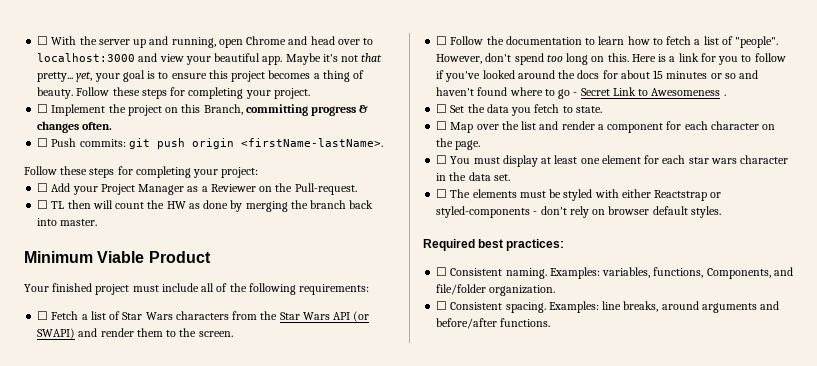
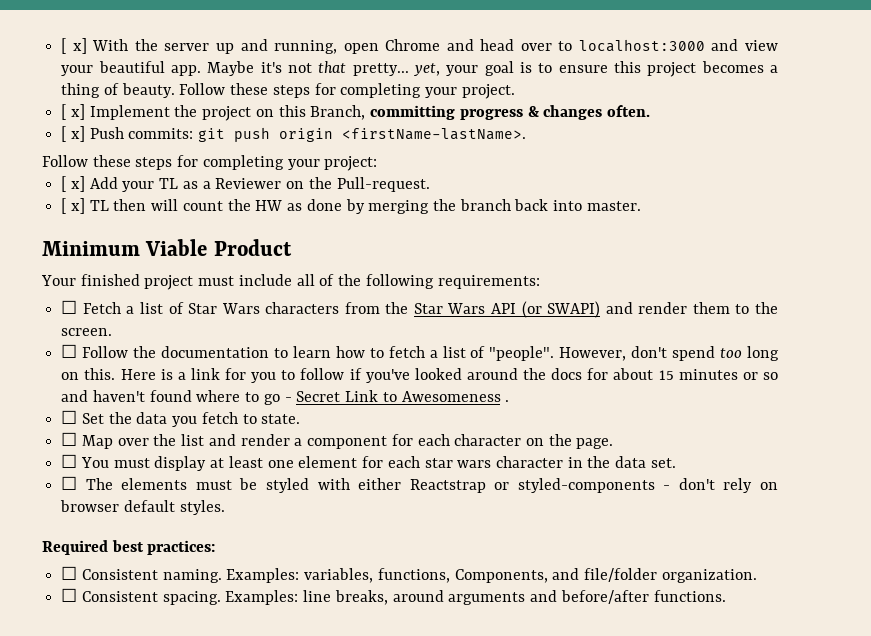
- ☐ With the server up and running, open Chrome and head over to localhost:3000 and view your beautiful app.
+ [ x] With the server up and running, open Chrome and head over to localhost:3000 and view your beautiful app.
- ☐ Implement the project on this Branch, committing progress & changes often.
+ [ x] Implement the project on this Branch, committing progress & changes often.
- ☐ Push commits: git push origin <firstName-lastName>.
+ [ x] Push commits: git push origin <firstName-lastName>.
- ☐ Add your Project Manager as a Reviewer on the Pull-request.
+ [ x] Add your TL as a Reviewer on the Pull-request.
- ☐ TL then will count the HW as done by merging the branch back into master.
+ [ x] TL then will count the HW as done by merging the branch back into master.

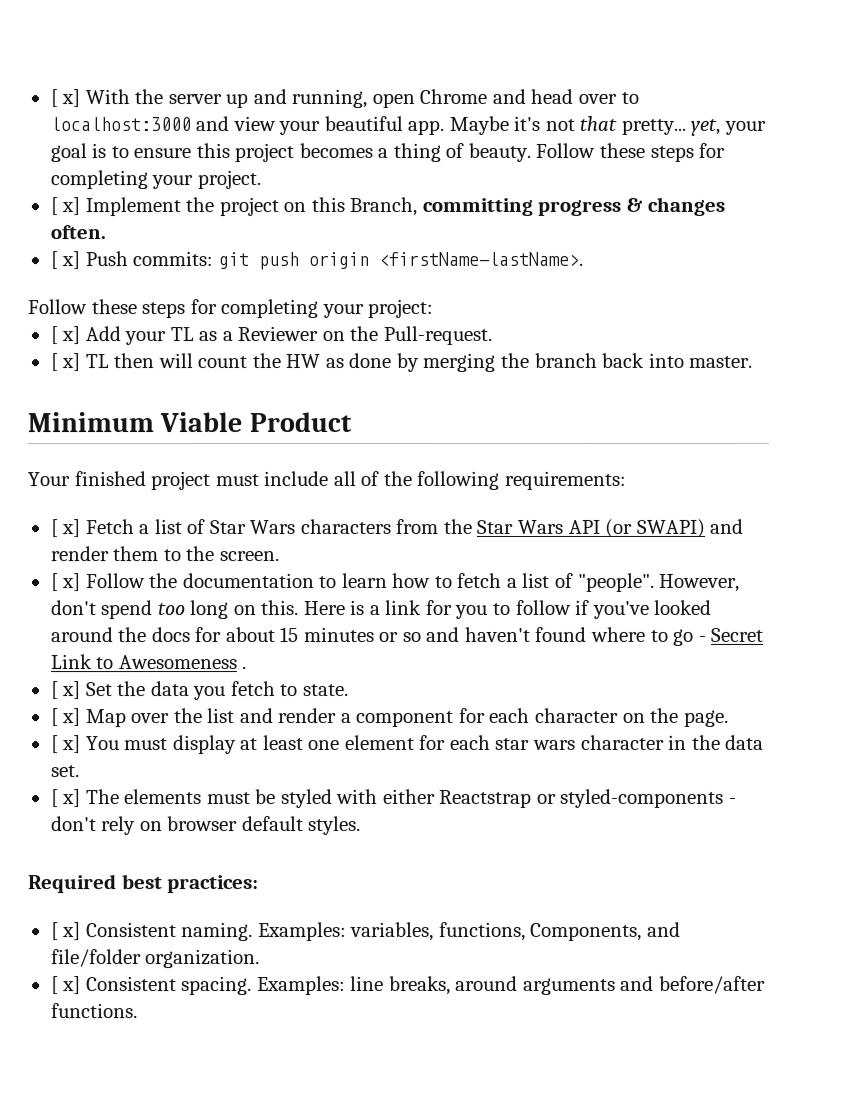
- ☐ Fetch a list of Star Wars characters from the Star Wars API (or SWAPI) and render them to the screen.
+ [ x] Fetch a list of Star Wars characters from the Star Wars API (or SWAPI) and render them to the screen.
- ☐ Follow the documentation to learn how to fetch a list of "people".
+ [ x] Follow the documentation to learn how to fetch a list of "people".
- ☐ Set the data you fetch to state.
+ [ x] Set the data you fetch to state.
- ☐ Map over the list and render a component for each character on the page.
+ [ x] Map over the list and render a component for each character on the page.
- ☐ You must display at least one element for each star wars character in the data set.
+ [ x] You must display at least one element for each star wars character in the data set.
- ☐ The elements must be styled with either Reactstrap or styled-components - don't rely on browser default styles.
+ [ x] The elements must be styled with either Reactstrap or styled-components - don't rely on browser default styles.
- ☐ Consistent naming.
+ [ x] Consistent naming.
- ☐ Consistent spacing.
+ [ x] Consistent spacing.

